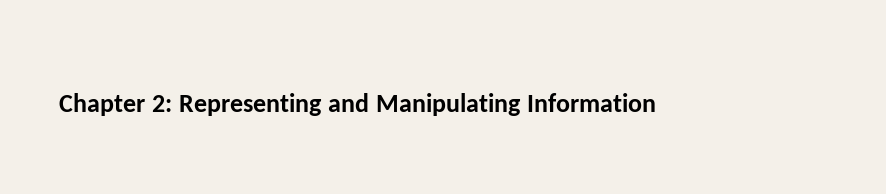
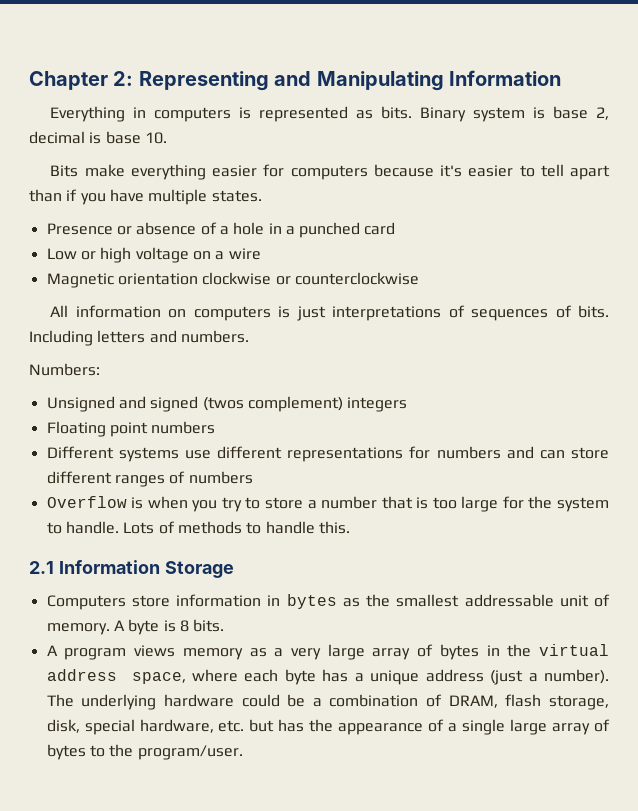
+ Everything in computers is represented as bits. Binary system is base 2, decimal is base 10.
+ Bits make everything easier for computers because it's easier to tell apart than if you have multiple states.
+ Presence or absence of a hole in a punched card
+ Low or high voltage on a wire
+ Magnetic orientation clockwise or counterclockwise
+ All information on computers is just interpretations of sequences of bits. Including letters and numbers.
+ Numbers:
+ Unsigned and signed (twos complement) integers
+ Floating point numbers
+ Different systems use different representations for numbers and can store different ranges of numbers
+ Overflow is when you try to store a number that is too large for the system to handle. Lots of methods to handle this.
+ 2.1 Information Storage
+ Computers store information in bytes as the smallest addressable unit of memory. A byte is 8 bits.
+ A program views memory as a very large array of bytes in the virtual address space, where each byte has a unique address (just a number). The underlying hardware could be a combination of DRAM, flash storage, disk, special hardware, etc. but has the appearance of a single large array of bytes to the program/user.

